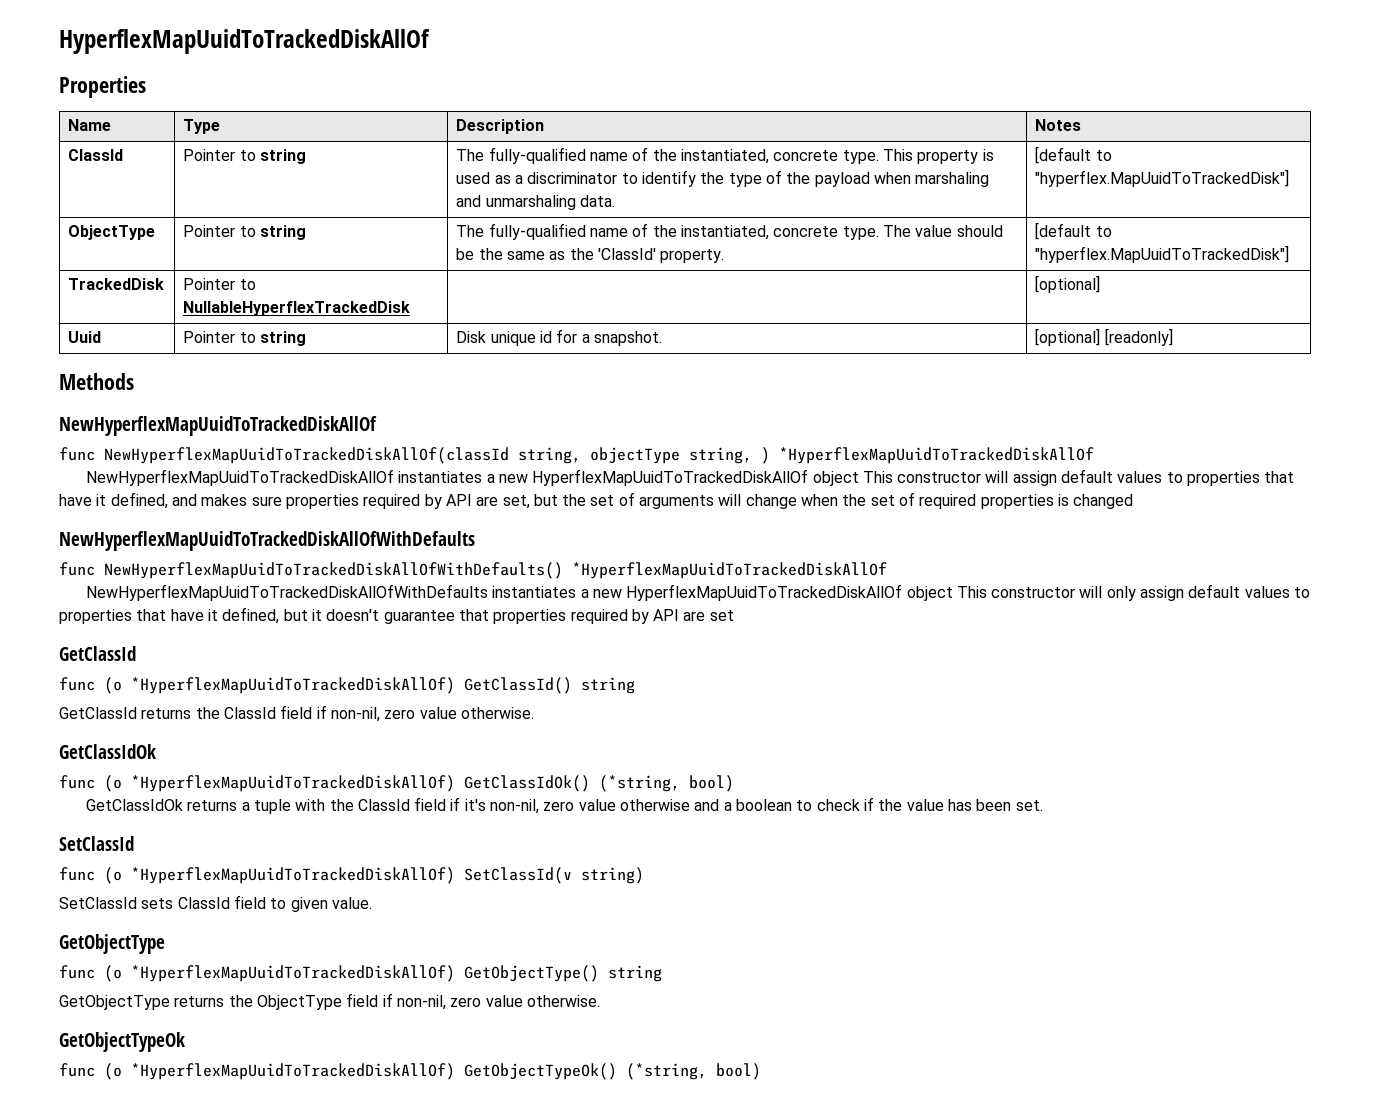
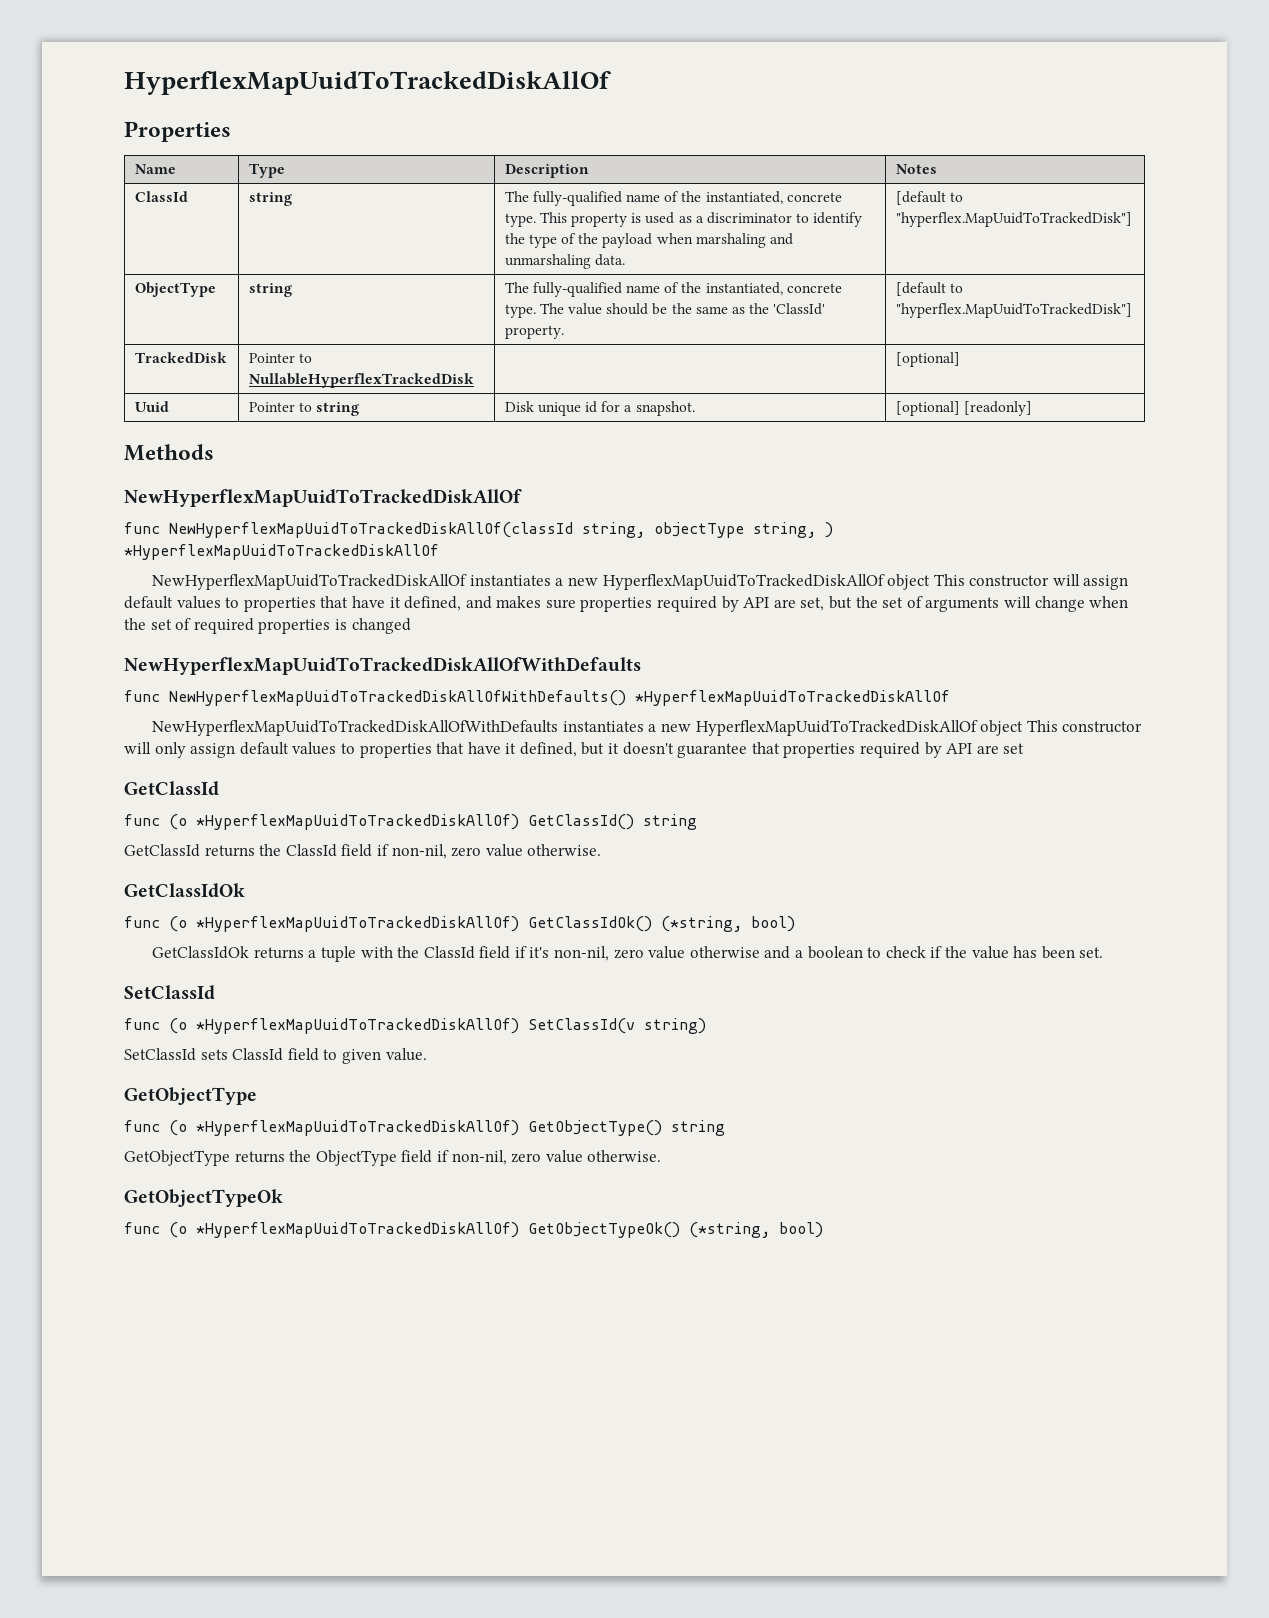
- ClassId | Pointer to string | The fully-qualified name of the instantiated, concrete type. This property is used as a discriminator to identify the type of the payload when marshaling and unmarshaling data. | [default to "hyperflex.MapUuidToTrackedDisk"]
+ ClassId | string | The fully-qualified name of the instantiated, concrete type. This property is used as a discriminator to identify the type of the payload when marshaling and unmarshaling data. | [default to "hyperflex.MapUuidToTrackedDisk"]
- ObjectType | Pointer to string | The fully-qualified name of the instantiated, concrete type. The value should be the same as the 'ClassId' property. | [default to "hyperflex.MapUuidToTrackedDisk"]
+ ObjectType | string | The fully-qualified name of the instantiated, concrete type. The value should be the same as the 'ClassId' property. | [default to "hyperflex.MapUuidToTrackedDisk"]

